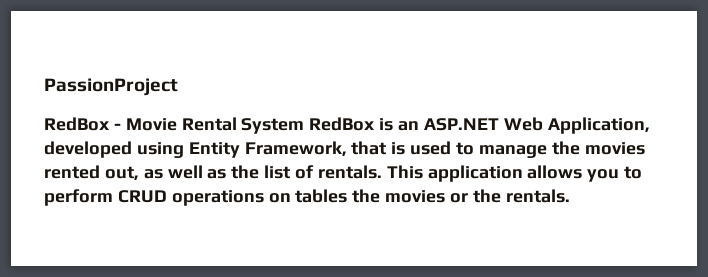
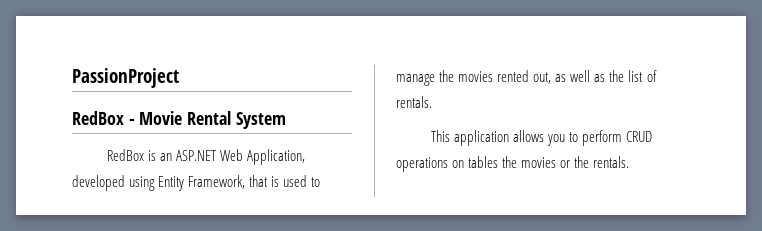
- RedBox - Movie Rental System RedBox is an ASP.NET Web Application, developed using Entity Framework, that is used to manage the movies rented out, as well as the list of rentals. This application allows you to perform CRUD operations on tables the movies or the rentals.
+ RedBox - Movie Rental System
+ RedBox is an ASP.NET Web Application, developed using Entity Framework, that is used to manage the movies rented out, as well as the list of rentals.
+ This application allows you to perform CRUD operations on tables the movies or the rentals.

